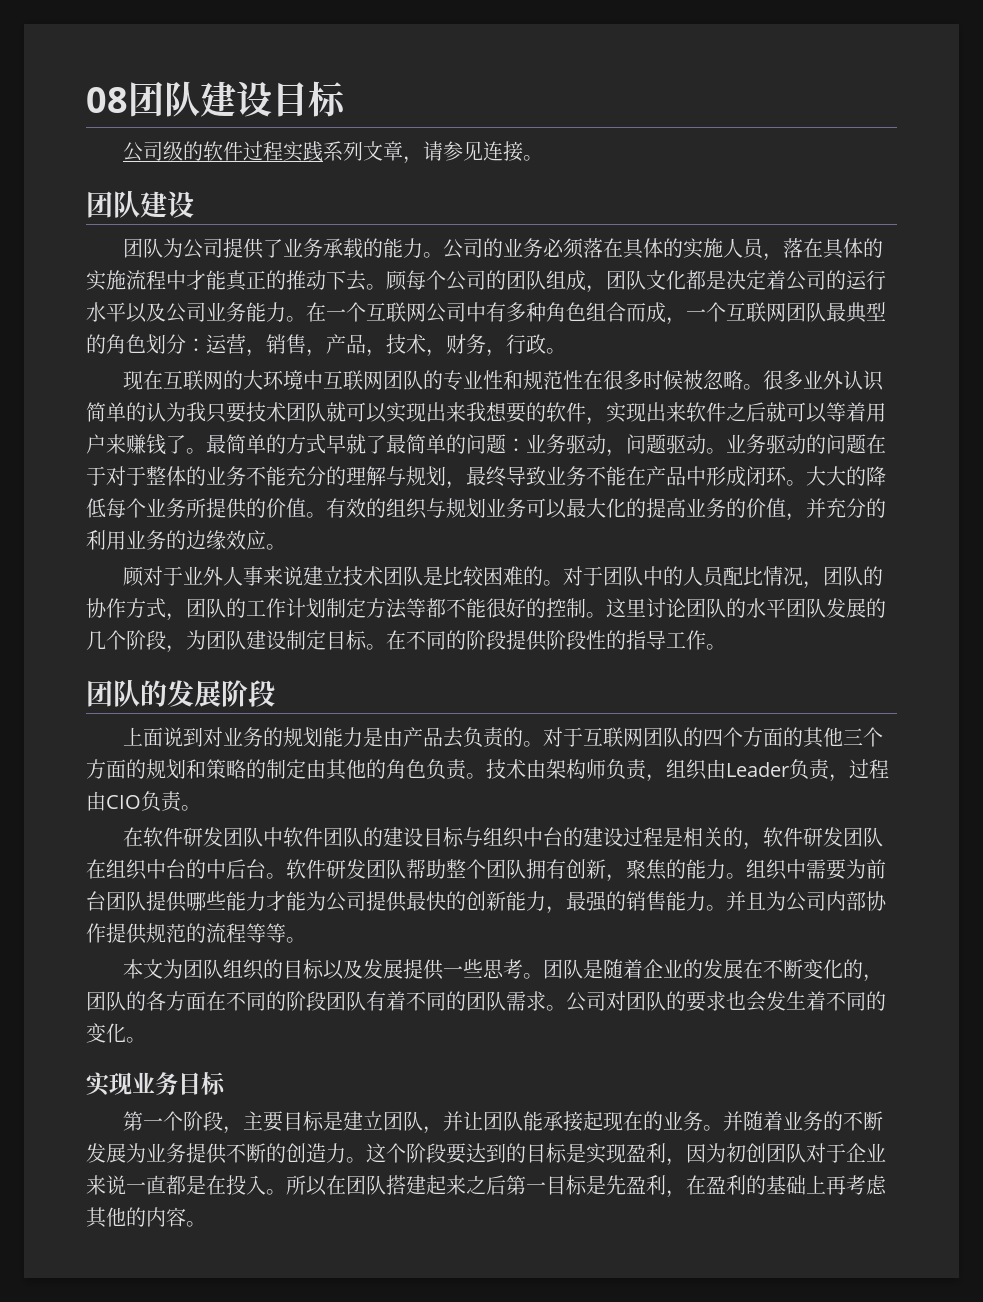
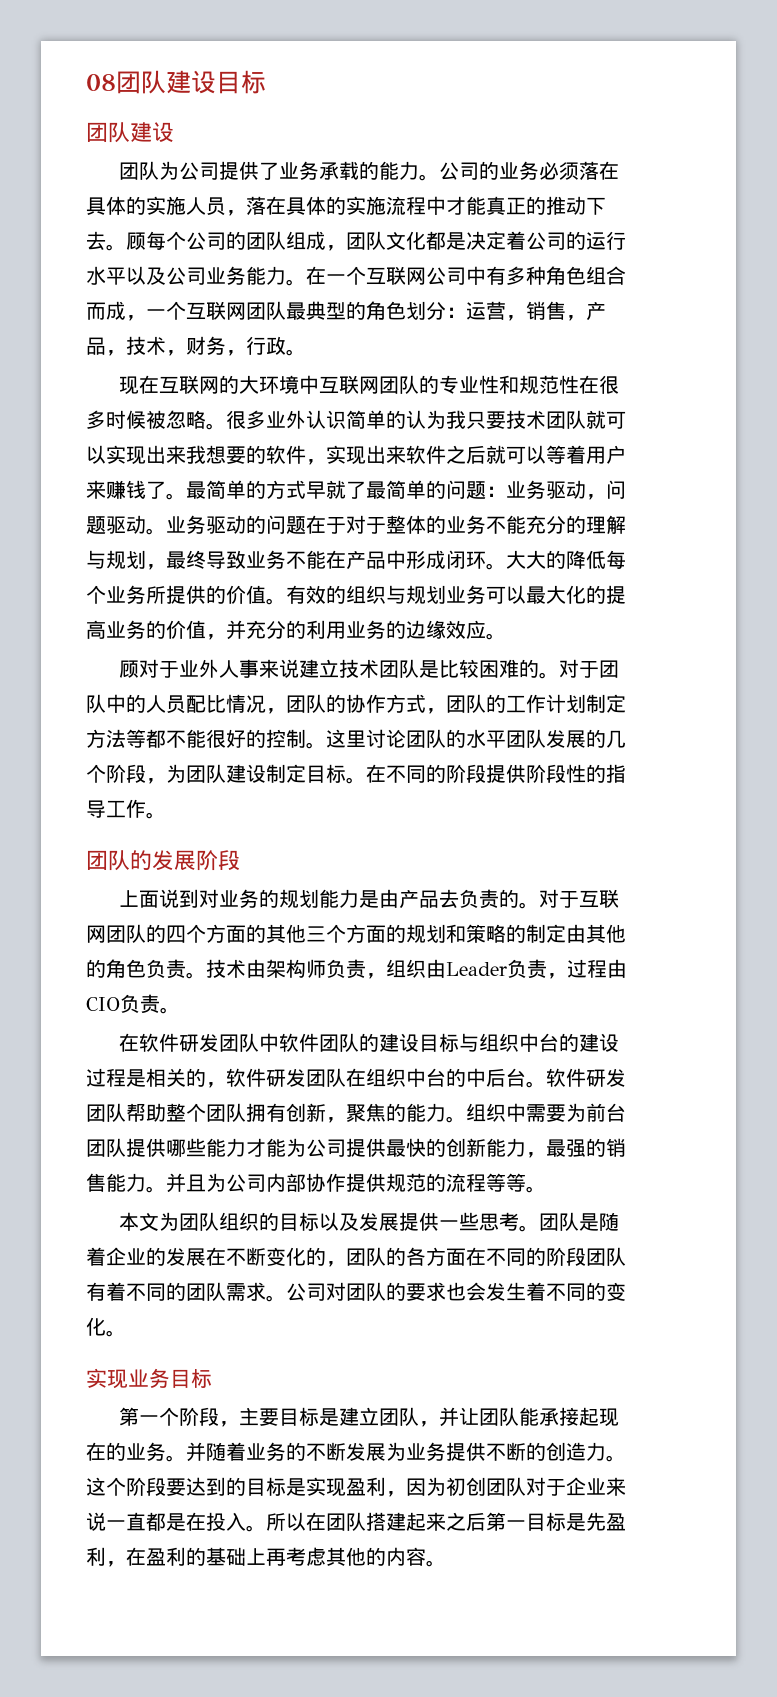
- 公司级的软件过程实践系列文章，请参见连接。

